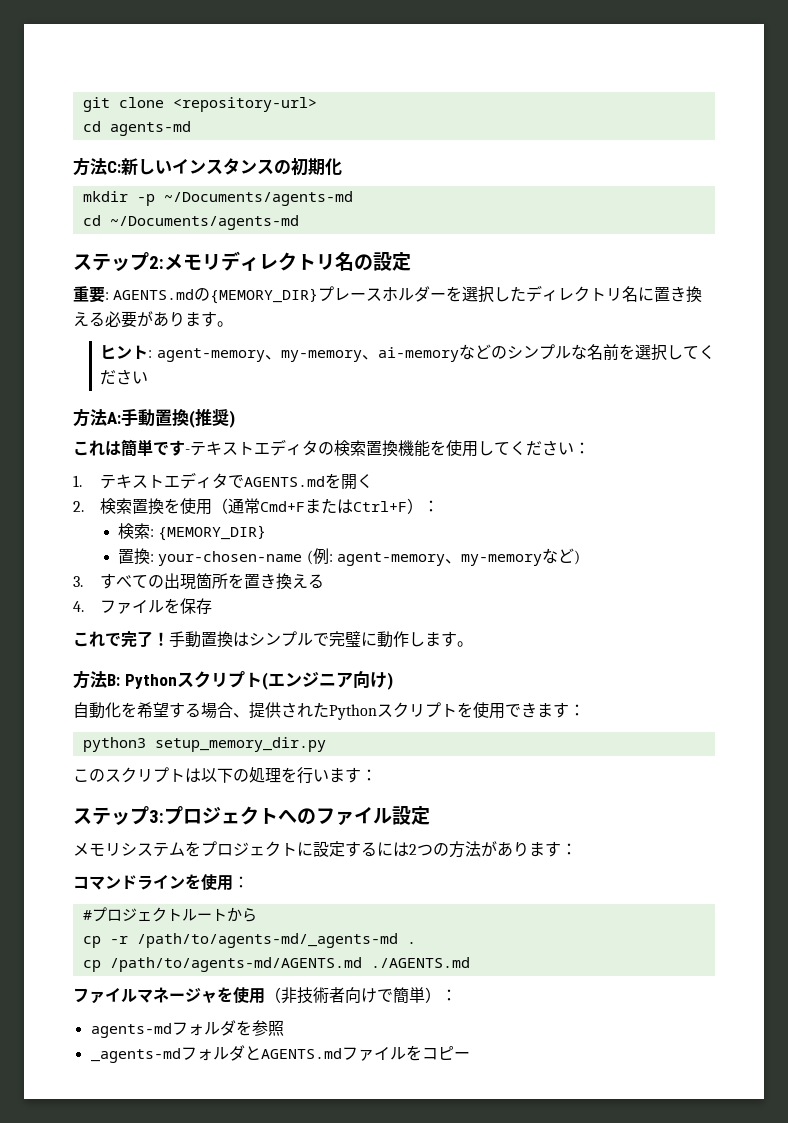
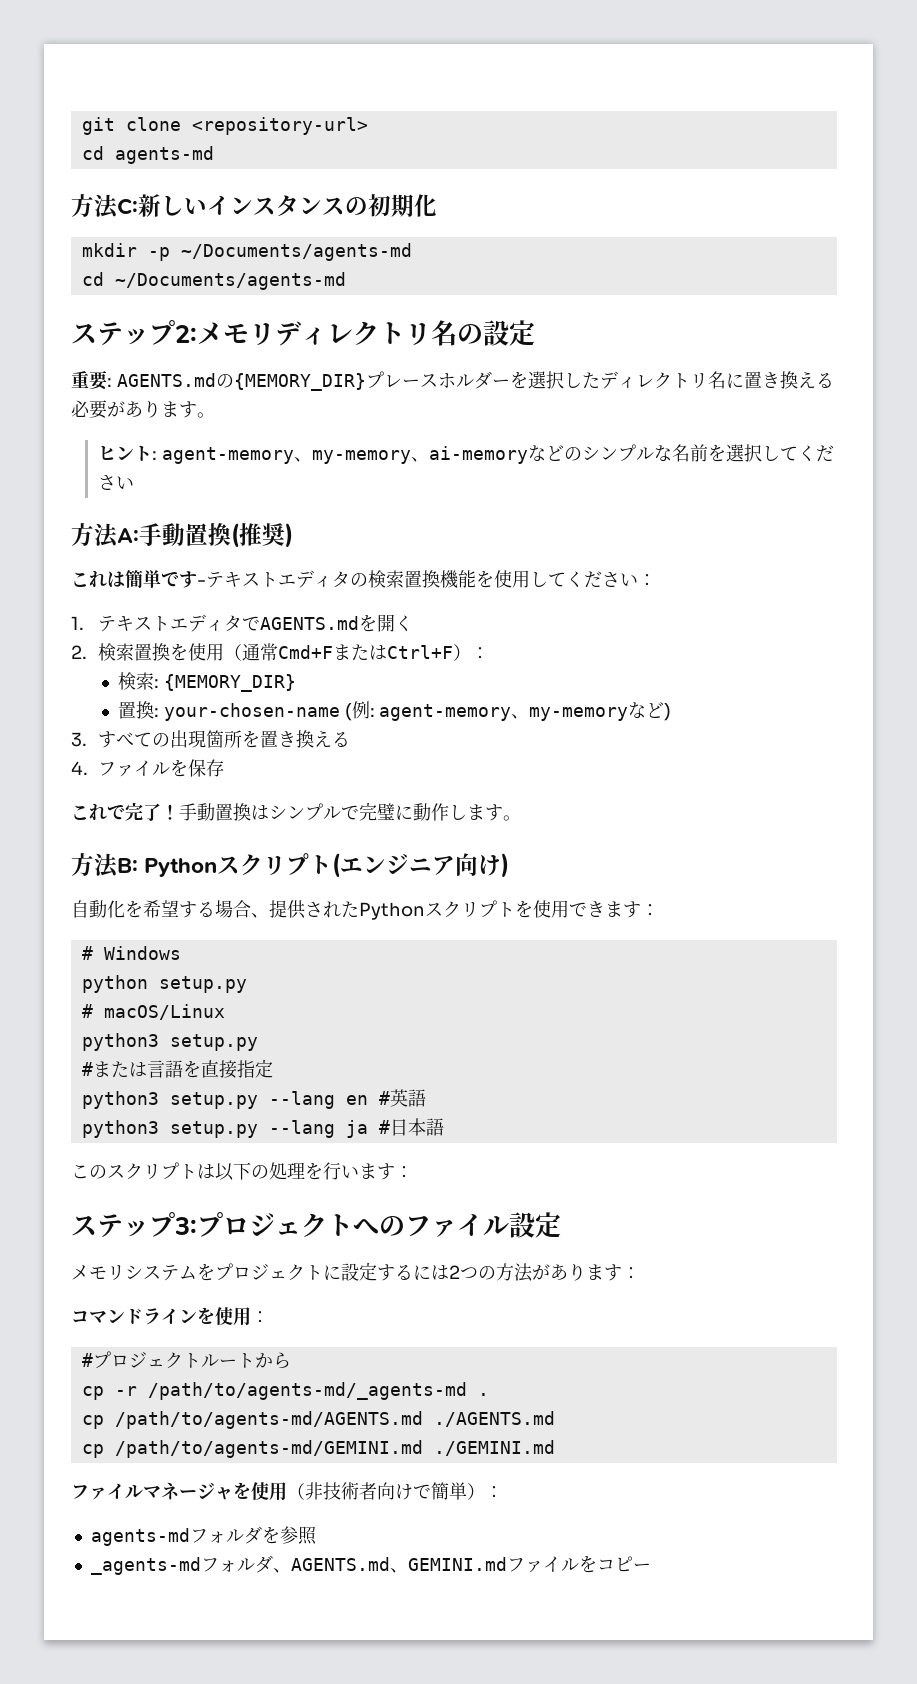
- python3 setup_memory_dir.py
+ # Windows
+ python setup.py
+ # macOS/Linux
+ python3 setup.py
+ #または言語を直接指定
+ python3 setup.py --lang en #英語
+ python3 setup.py --lang ja #日本語
+ cp /path/to/agents-md/GEMINI.md ./GEMINI.md
- _agents-mdフォルダとAGENTS.mdファイルをコピー
+ _agents-mdフォルダ、AGENTS.md、GEMINI.mdファイルをコピー

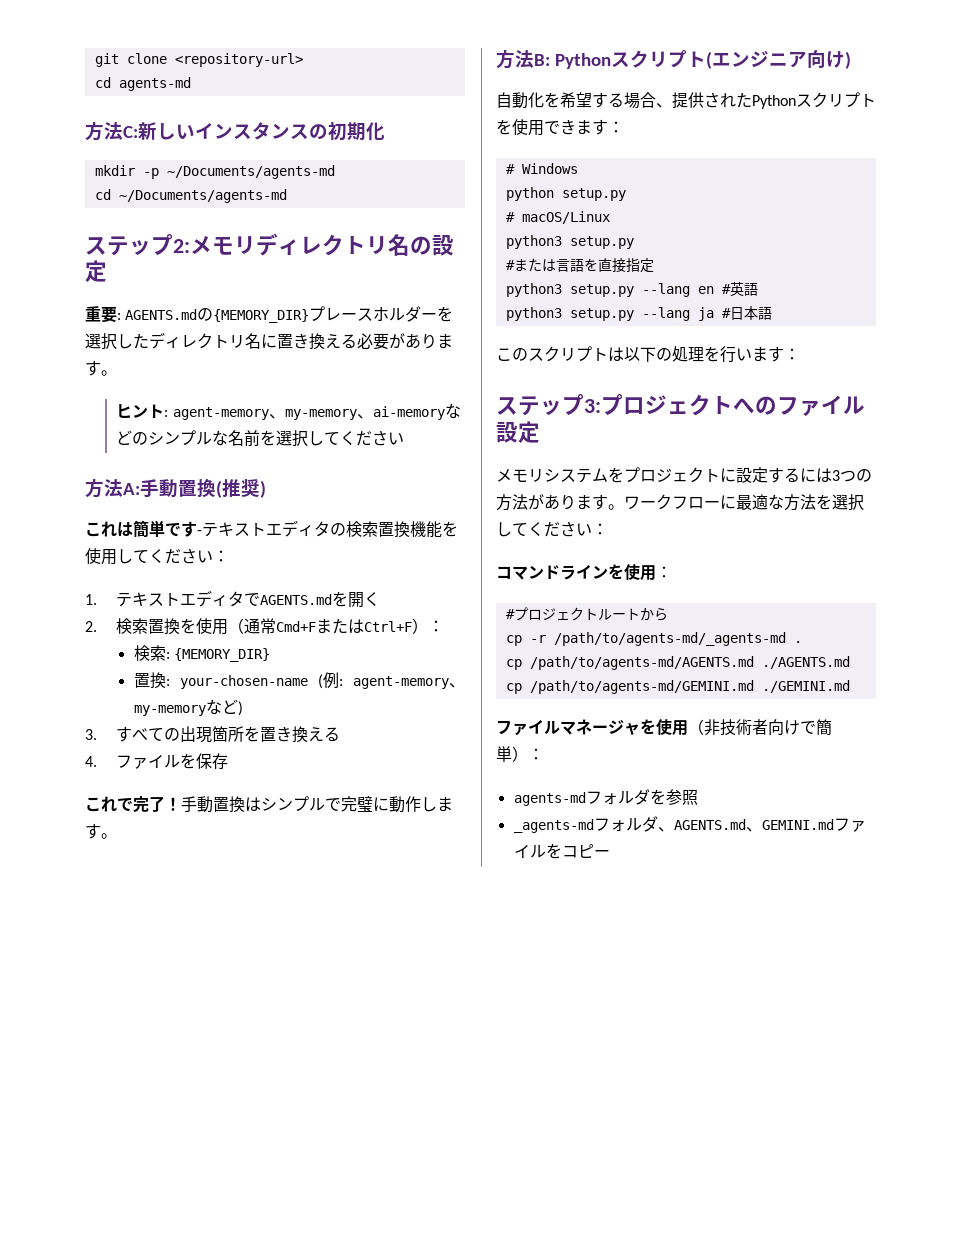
- メモリシステムをプロジェクトに設定するには2つの方法があります：
+ メモリシステムをプロジェクトに設定するには3つの方法があります。ワークフローに最適な方法を選択してください：

